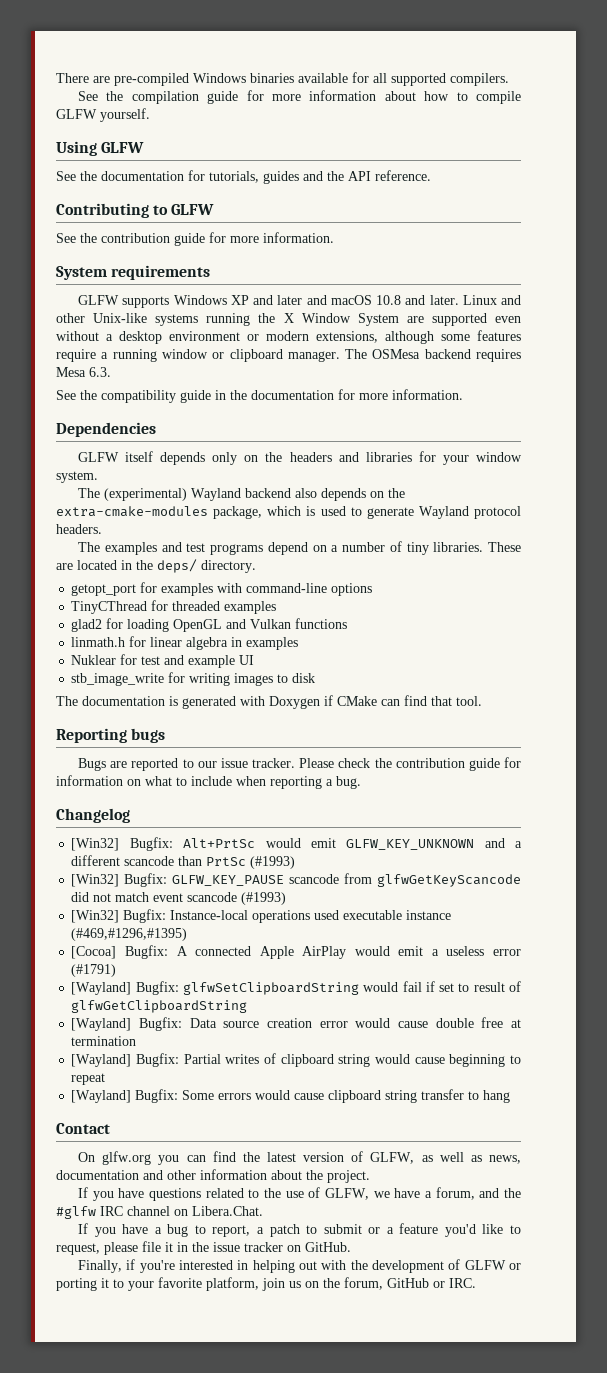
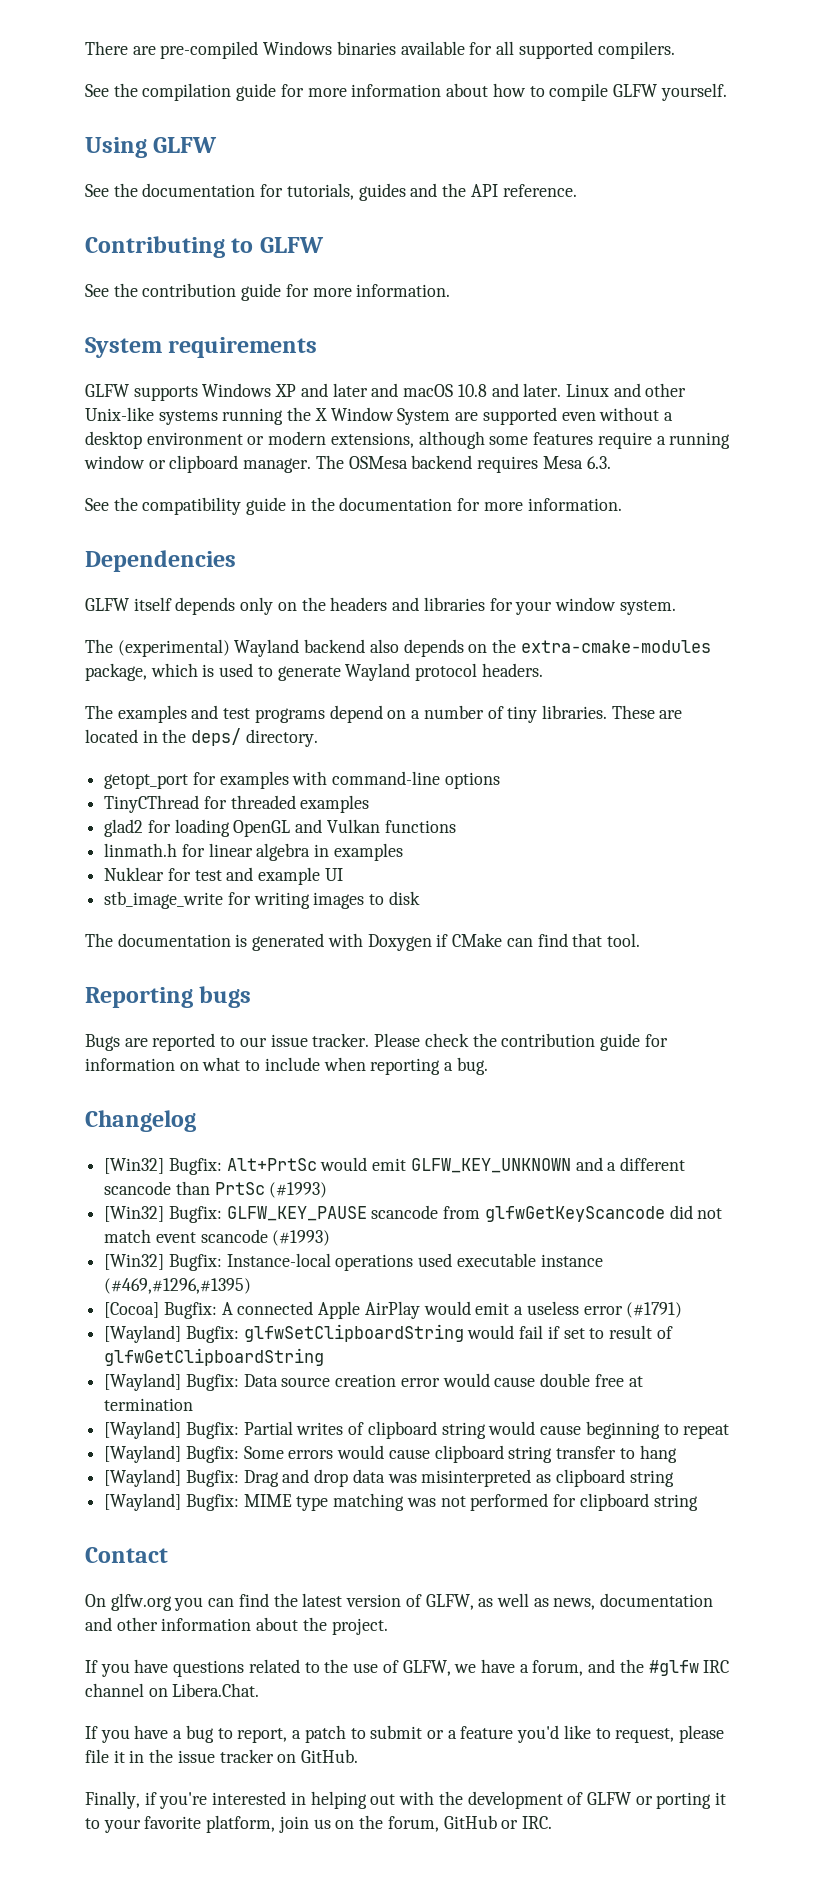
+ [Wayland] Bugfix: Drag and drop data was misinterpreted as clipboard string
+ [Wayland] Bugfix: MIME type matching was not performed for clipboard string

